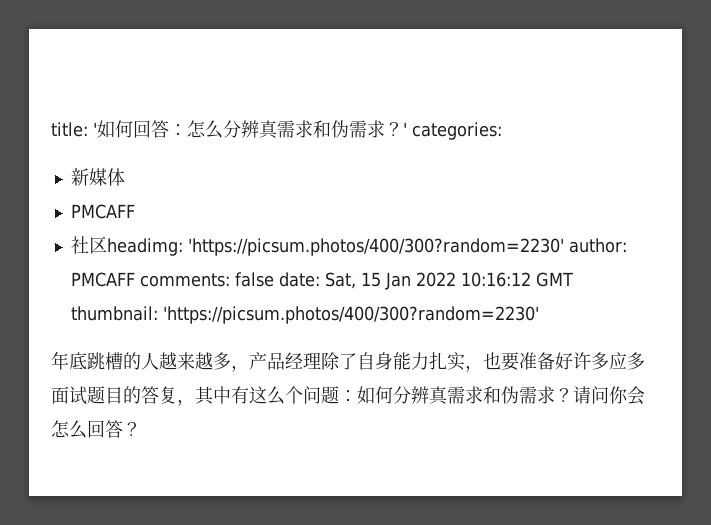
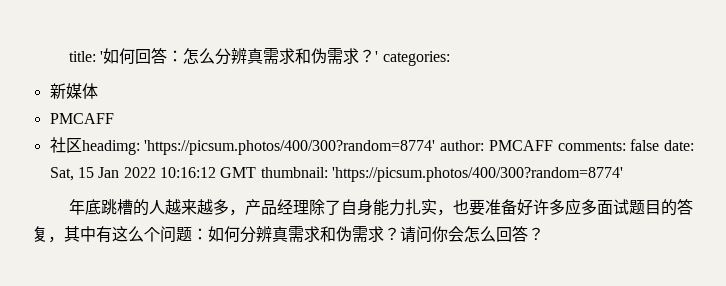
- 社区headimg: 'https://picsum.photos/400/300?random=2230' author: PMCAFF comments: false date: Sat, 15 Jan 2022 10:16:12 GMT thumbnail: 'https://picsum.photos/400/300?random=2230'
+ 社区headimg: 'https://picsum.photos/400/300?random=8774' author: PMCAFF comments: false date: Sat, 15 Jan 2022 10:16:12 GMT thumbnail: 'https://picsum.photos/400/300?random=8774'

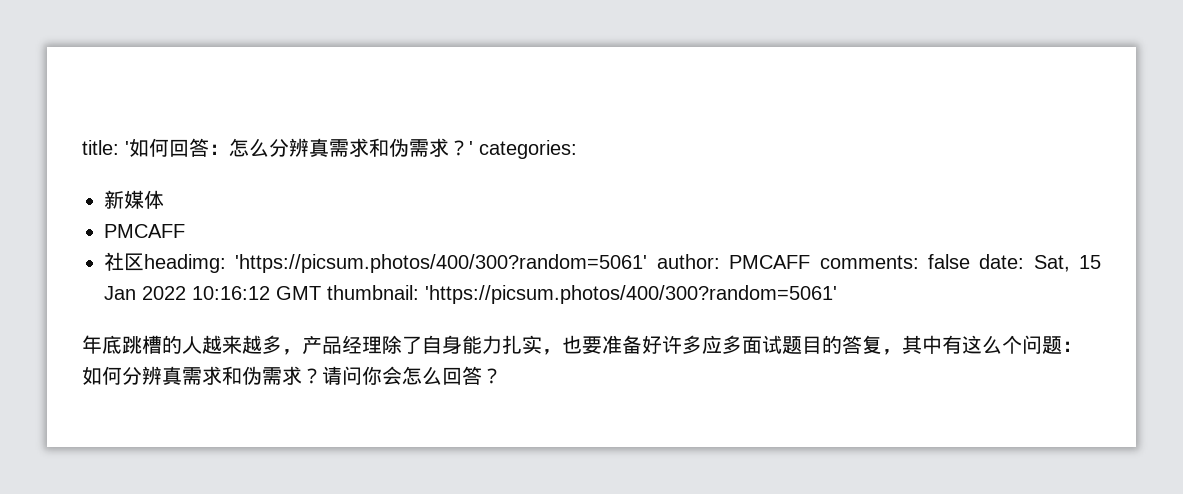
- 社区headimg: 'https://picsum.photos/400/300?random=8774' author: PMCAFF comments: false date: Sat, 15 Jan 2022 10:16:12 GMT thumbnail: 'https://picsum.photos/400/300?random=8774'
+ 社区headimg: 'https://picsum.photos/400/300?random=5061' author: PMCAFF comments: false date: Sat, 15 Jan 2022 10:16:12 GMT thumbnail: 'https://picsum.photos/400/300?random=5061'

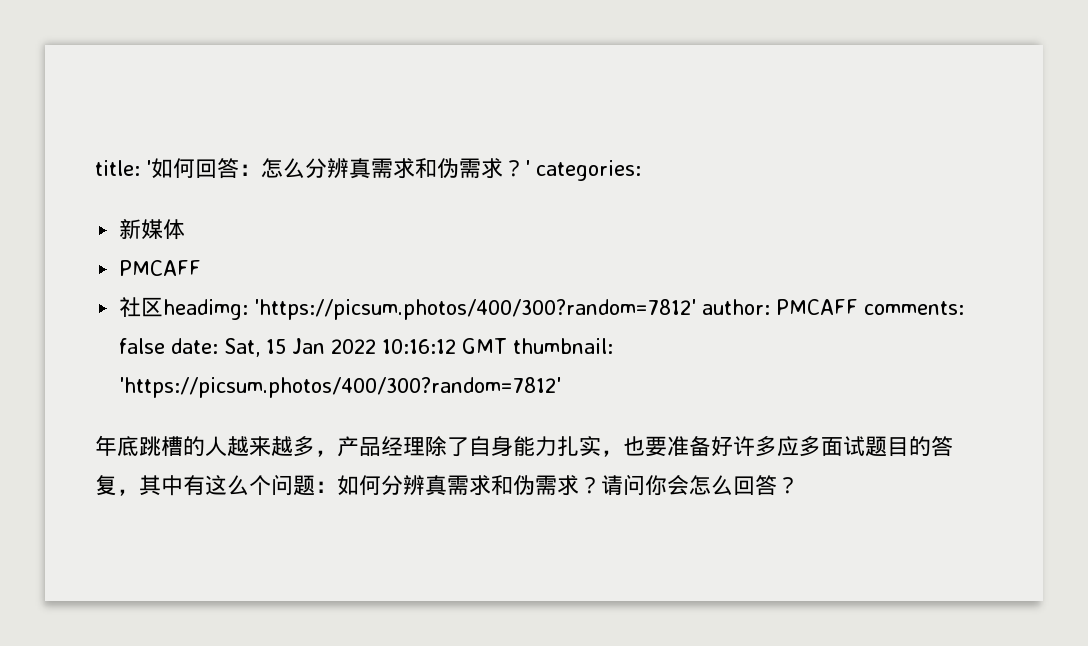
- 社区headimg: 'https://picsum.photos/400/300?random=5061' author: PMCAFF comments: false date: Sat, 15 Jan 2022 10:16:12 GMT thumbnail: 'https://picsum.photos/400/300?random=5061'
+ 社区headimg: 'https://picsum.photos/400/300?random=7812' author: PMCAFF comments: false date: Sat, 15 Jan 2022 10:16:12 GMT thumbnail: 'https://picsum.photos/400/300?random=7812'

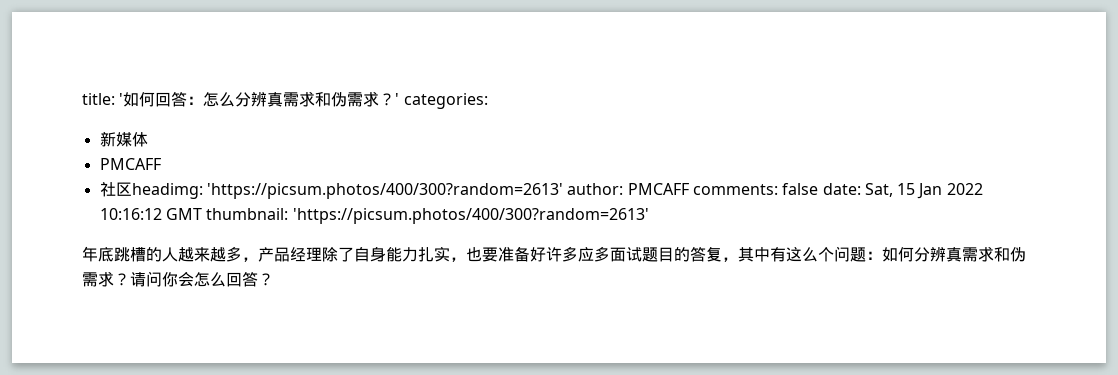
- 社区headimg: 'https://picsum.photos/400/300?random=7812' author: PMCAFF comments: false date: Sat, 15 Jan 2022 10:16:12 GMT thumbnail: 'https://picsum.photos/400/300?random=7812'
+ 社区headimg: 'https://picsum.photos/400/300?random=2613' author: PMCAFF comments: false date: Sat, 15 Jan 2022 10:16:12 GMT thumbnail: 'https://picsum.photos/400/300?random=2613'

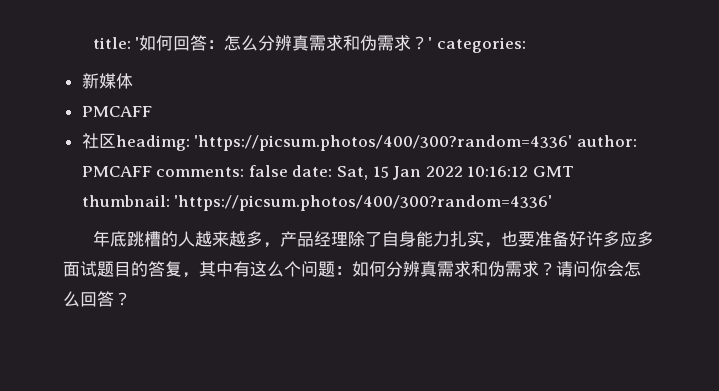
- 社区headimg: 'https://picsum.photos/400/300?random=2613' author: PMCAFF comments: false date: Sat, 15 Jan 2022 10:16:12 GMT thumbnail: 'https://picsum.photos/400/300?random=2613'
+ 社区headimg: 'https://picsum.photos/400/300?random=4336' author: PMCAFF comments: false date: Sat, 15 Jan 2022 10:16:12 GMT thumbnail: 'https://picsum.photos/400/300?random=4336'

